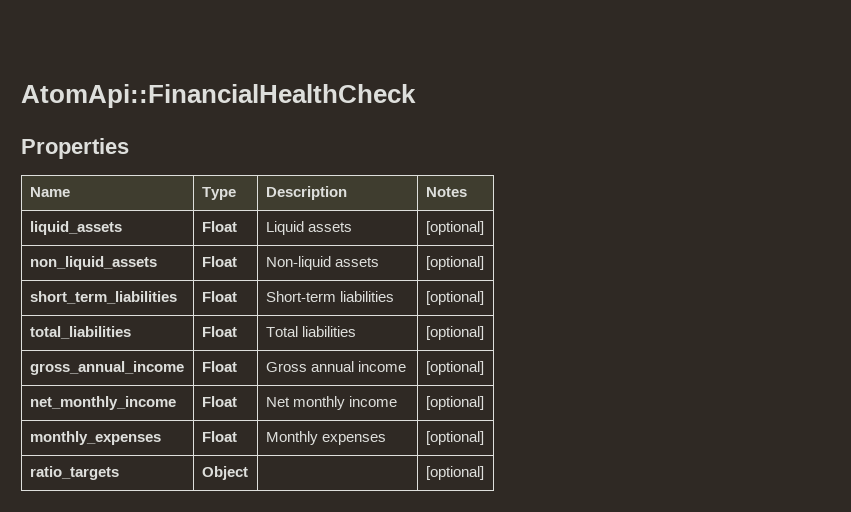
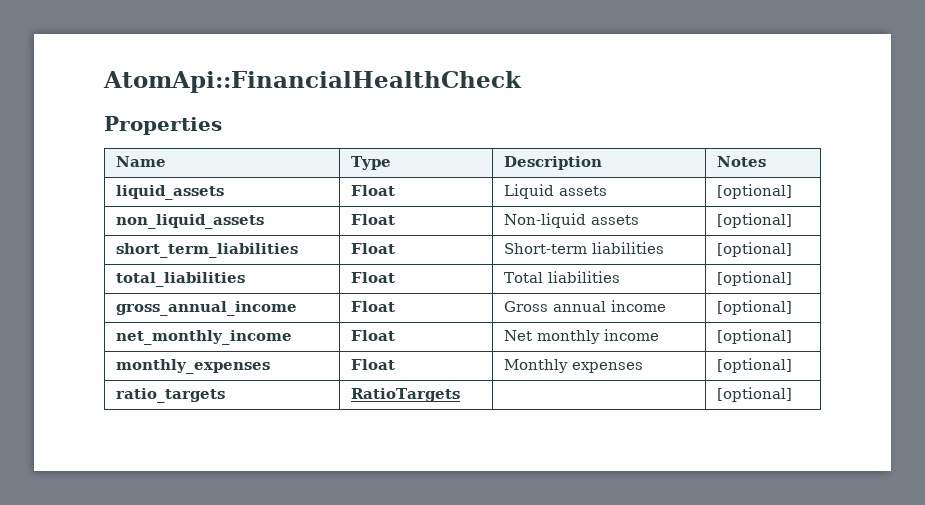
- ratio_targets | Object | | [optional]
+ ratio_targets | RatioTargets | | [optional]

